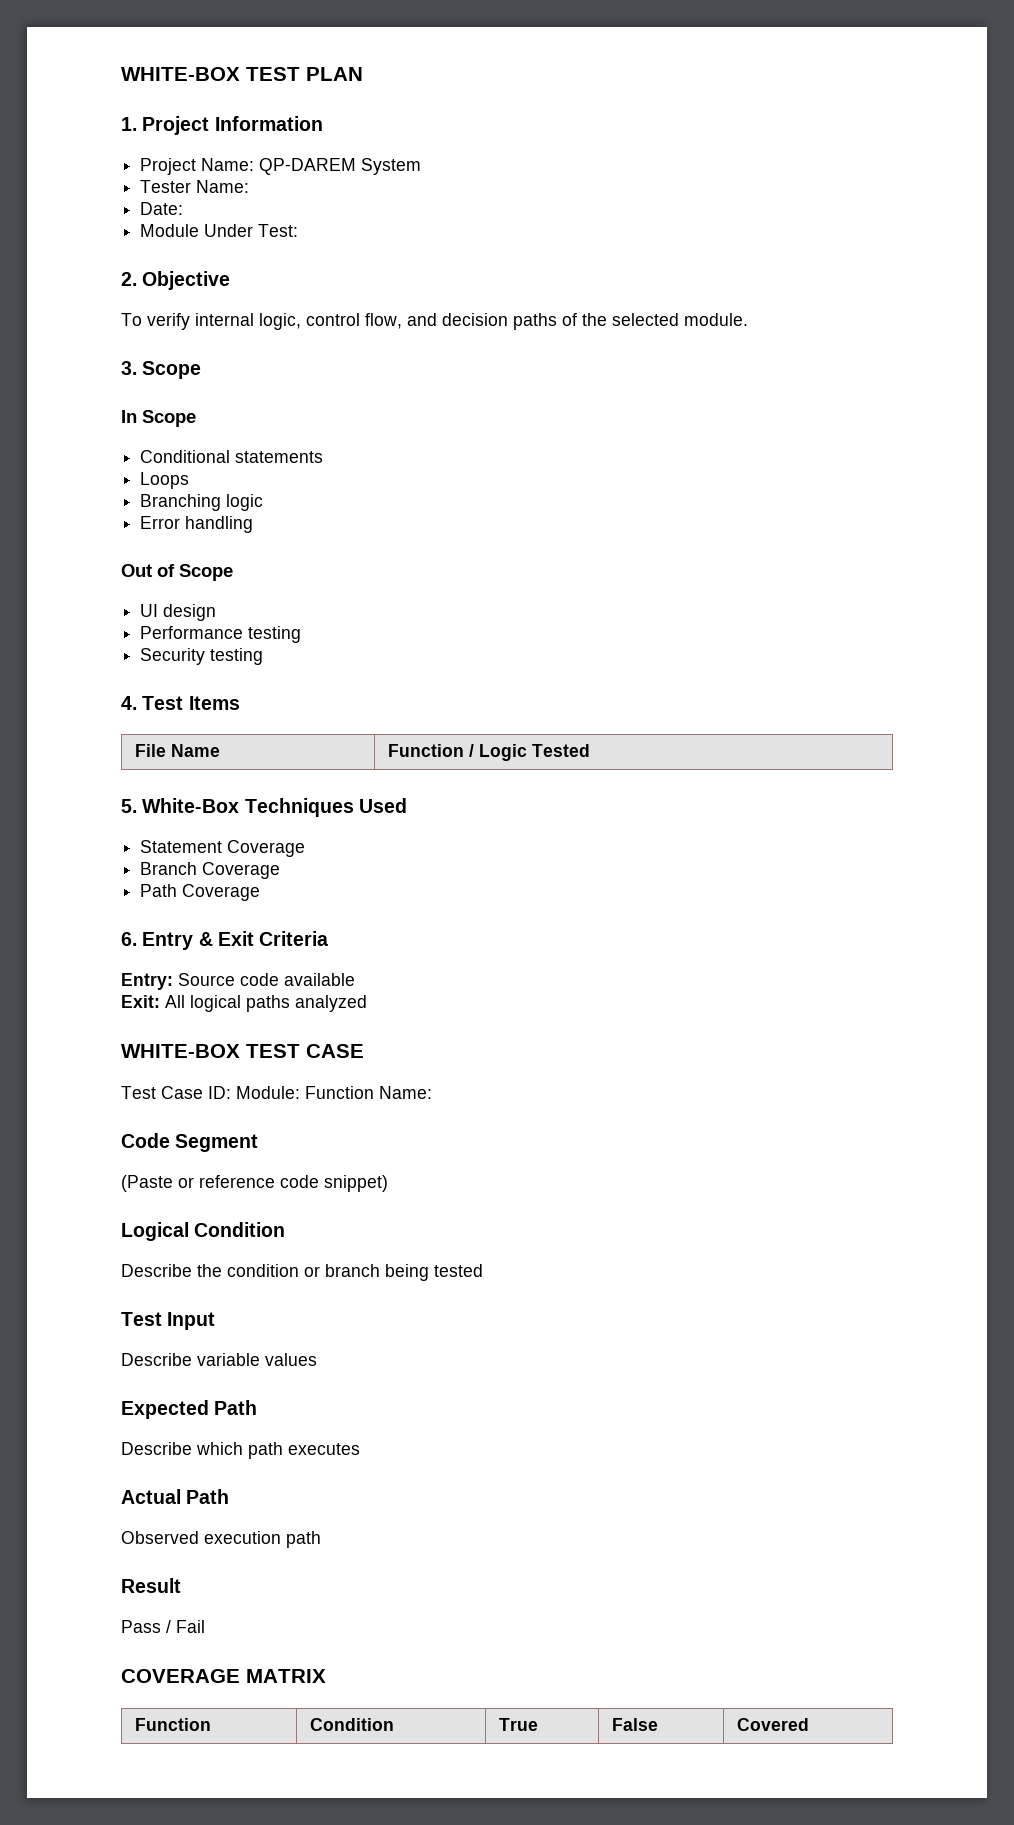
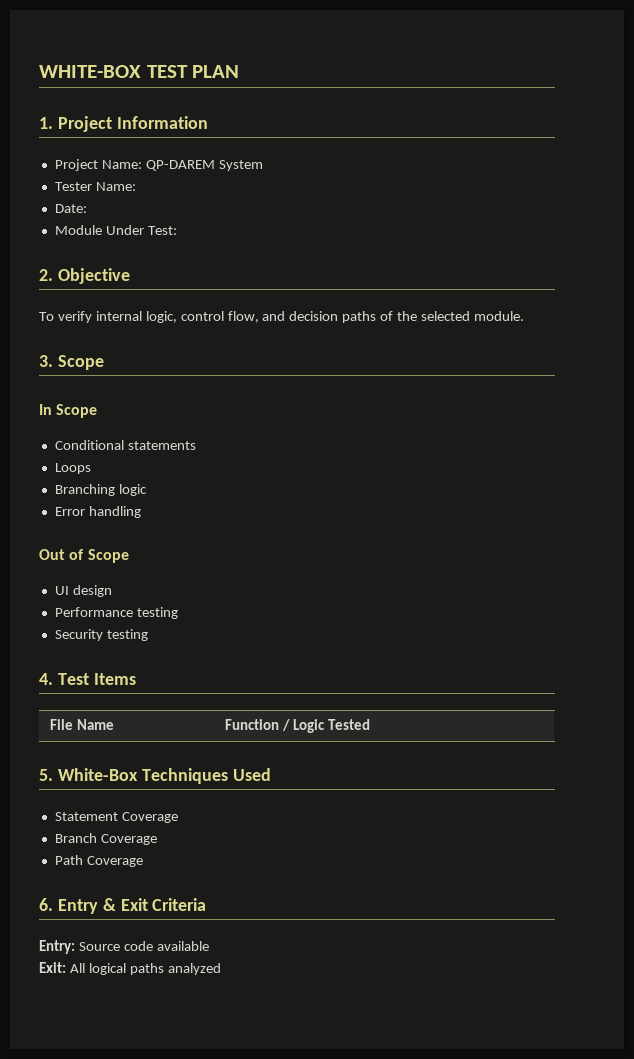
- WHITE-BOX TEST CASE
- Test Case ID: Module: Function Name:
- Code Segment
- (Paste or reference code snippet)
- Logical Condition
- Describe the condition or branch being tested
- Test Input
- Describe variable values
- Expected Path
- Describe which path executes
- Actual Path
- Observed execution path
- Result
- Pass / Fail
- COVERAGE MATRIX
- Function | Condition | True | False | Covered

